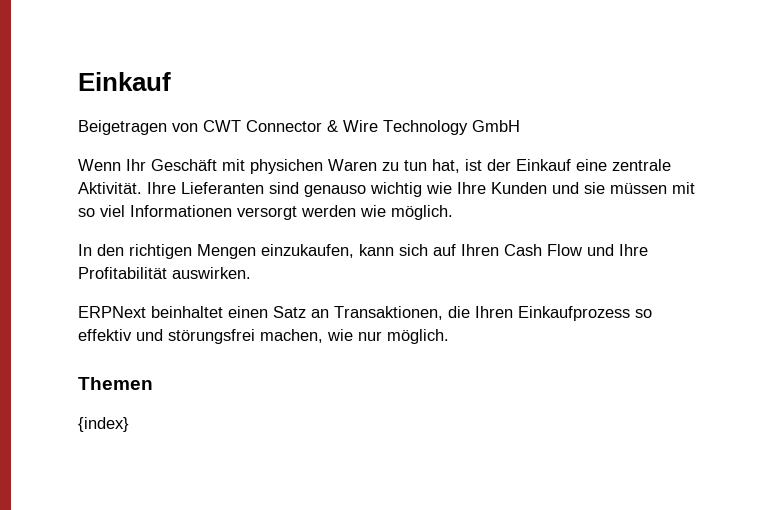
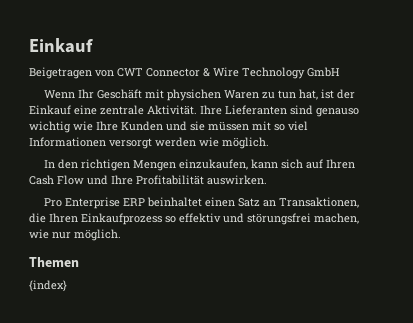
- ERPNext beinhaltet einen Satz an Transaktionen, die Ihren Einkaufprozess so effektiv und störungsfrei machen, wie nur möglich.
+ Pro Enterprise ERP beinhaltet einen Satz an Transaktionen, die Ihren Einkaufprozess so effektiv und störungsfrei machen, wie nur möglich.

